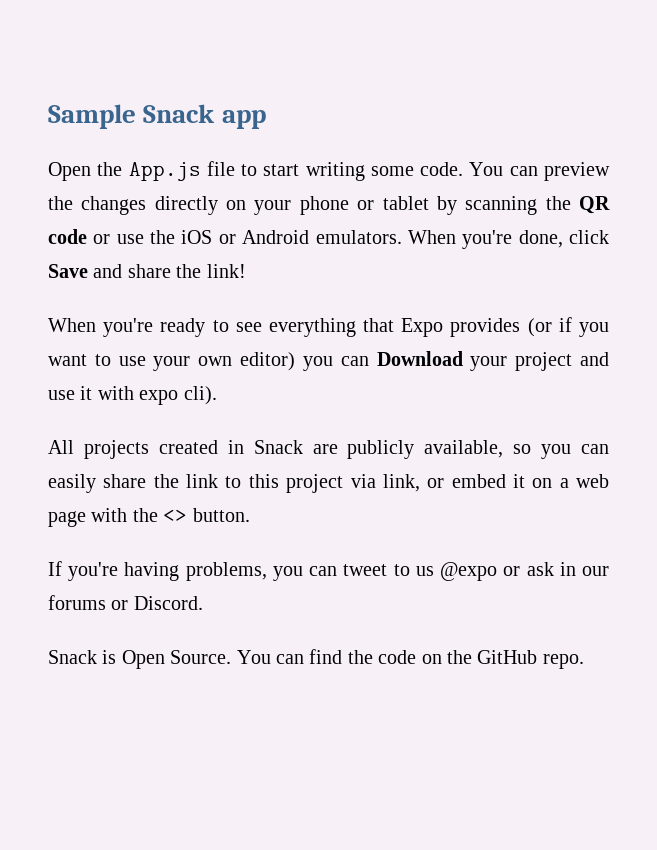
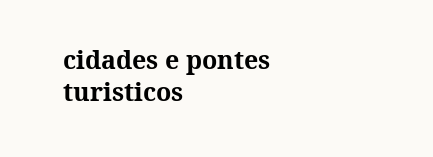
- Sample Snack app
- Open the App.js file to start writing some code. You can preview the changes directly on your phone or tablet by scanning the QR code or use the iOS or Android emulators. When you're done, click Save and share the link!
- When you're ready to see everything that Expo provides (or if you want to use your own editor) you can Download your project and use it with expo cli).
- All projects created in Snack are publicly available, so you can easily share the link to this project via link, or embed it on a web page with the <> button.
- If you're having problems, you can tweet to us @expo or ask in our forums or Discord.
- Snack is Open Source. You can find the code on the GitHub repo.
+ cidades e pontes turisticos

